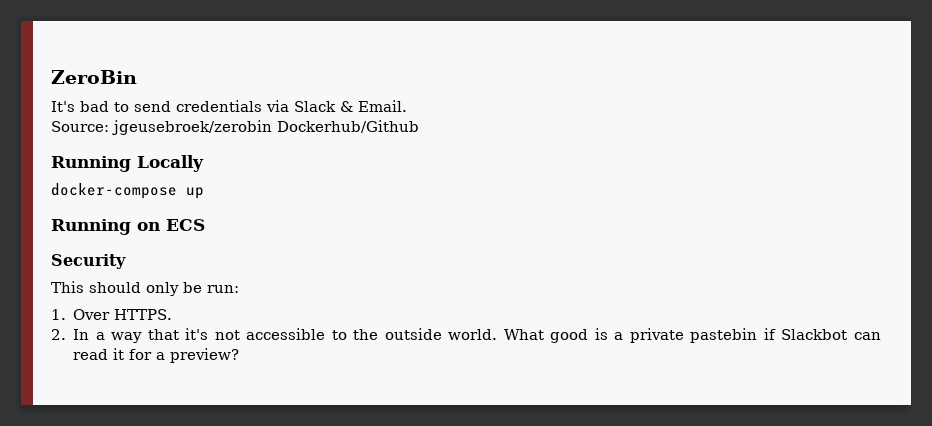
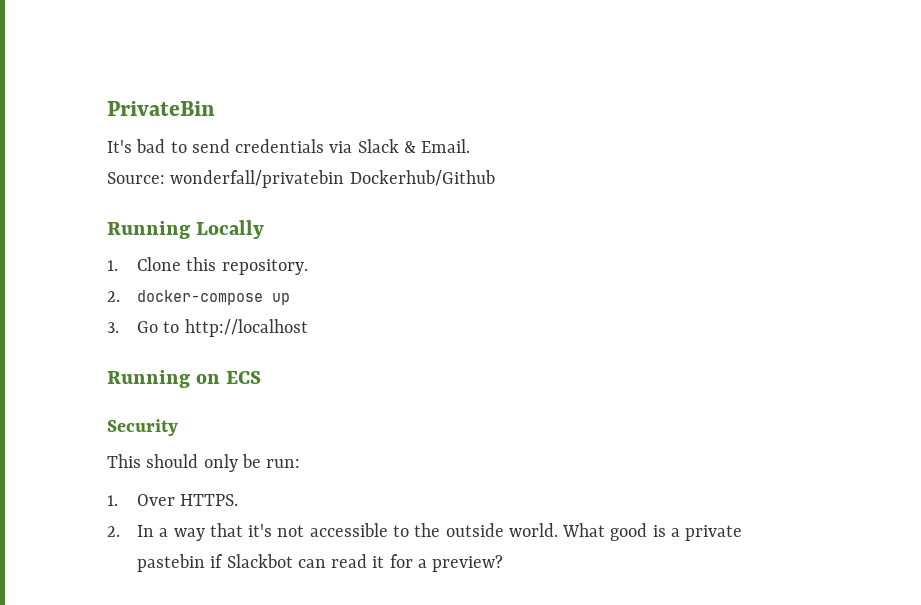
- ZeroBin
+ PrivateBin
- Source: jgeusebroek/zerobin Dockerhub/Github
+ Source: wonderfall/privatebin Dockerhub/Github
- docker-compose up
+ 1. Clone this repository.
+ 2. docker-compose up
+ 3. Go to http://localhost

